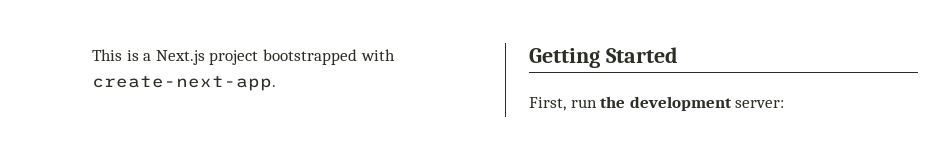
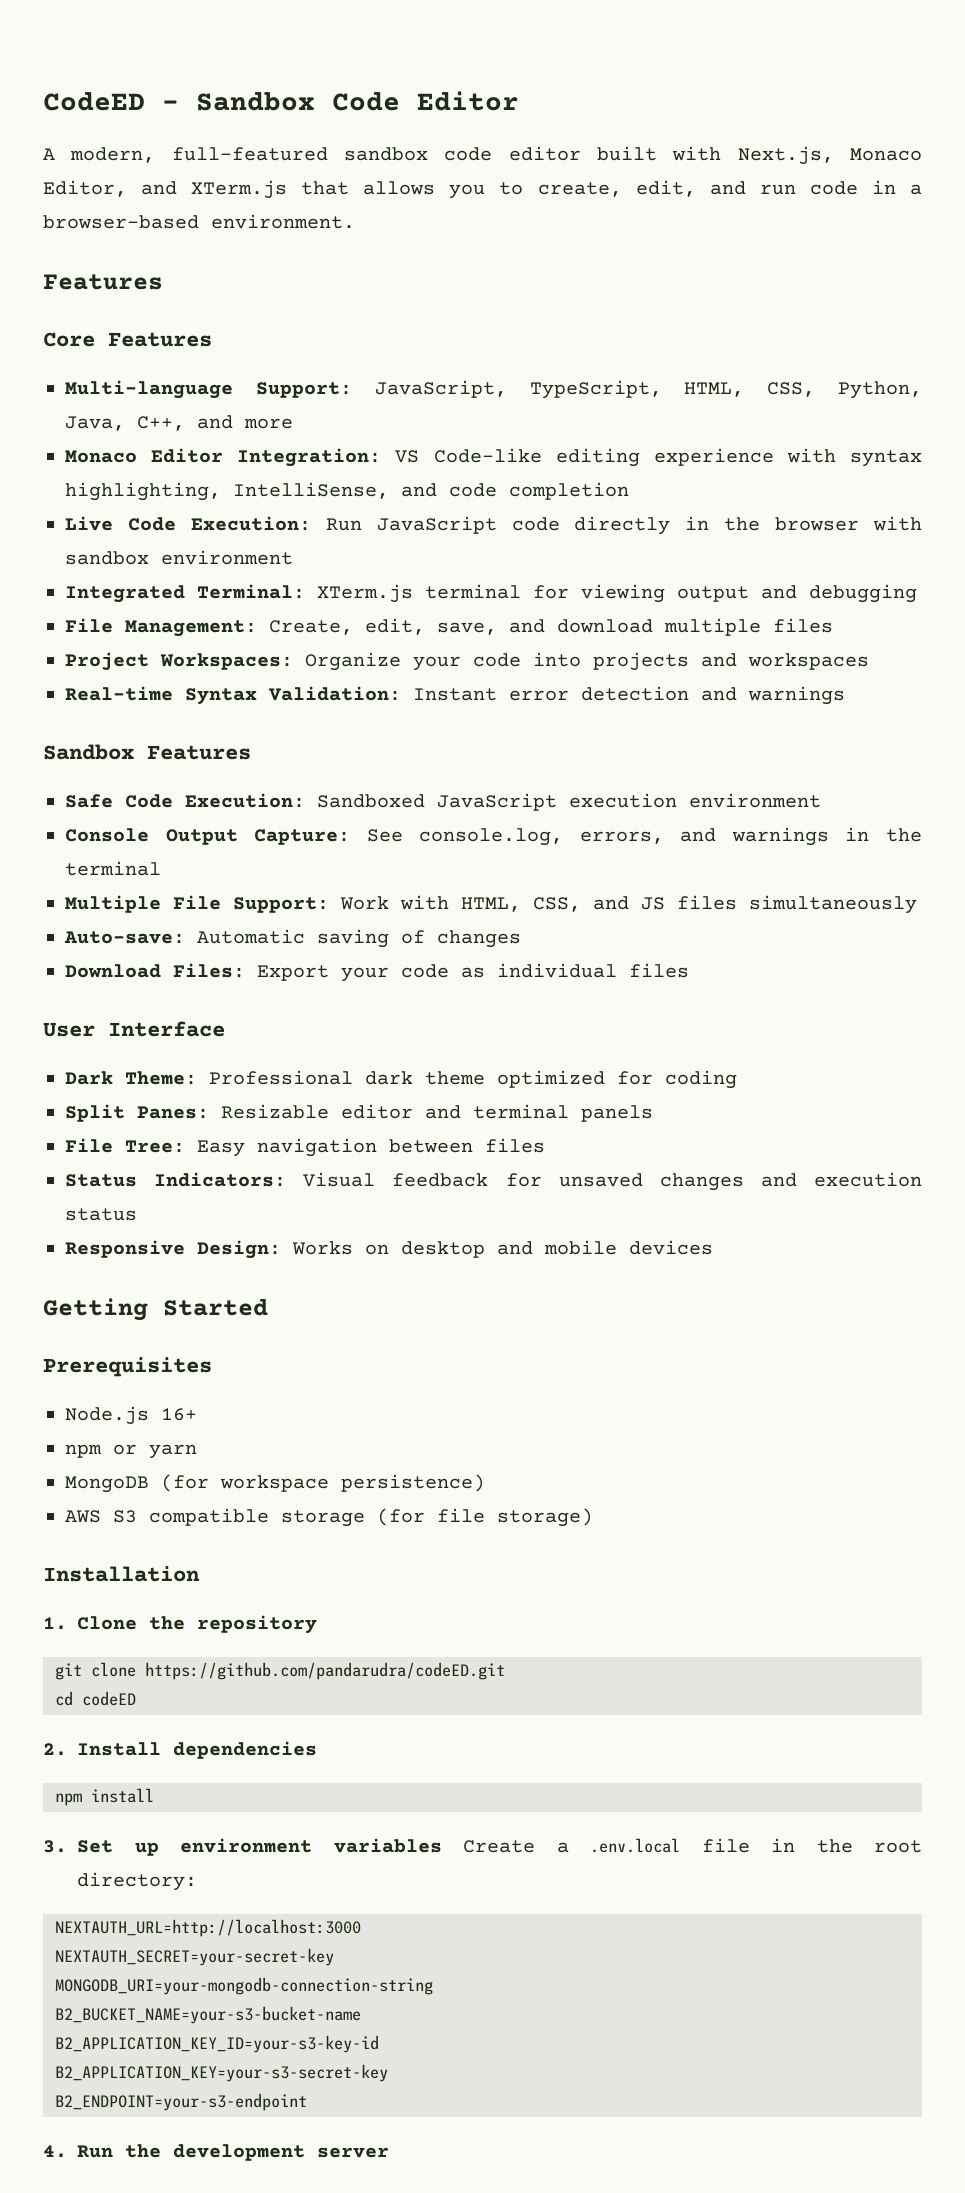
- This is a Next.js project bootstrapped with create-next-app.
+ CodeED - Sandbox Code Editor
+ A modern, full-featured sandbox code editor built with Next.js, Monaco Editor, and XTerm.js that allows you to create, edit, and run code in a browser-based environment.
+ Features
+ Core Features
+ Multi-language Support: JavaScript, TypeScript, HTML, CSS, Python, Java, C++, and more
+ Monaco Editor Integration: VS Code-like editing experience with syntax highlighting, IntelliSense, and code completion
+ Live Code Execution: Run JavaScript code directly in the browser with sandbox environment
+ Integrated Terminal: XTerm.js terminal for viewing output and debugging
+ File Management: Create, edit, save, and download multiple files
+ Project Workspaces: Organize your code into projects and workspaces
+ Real-time Syntax Validation: Instant error detection and warnings
+ Sandbox Features
+ Safe Code Execution: Sandboxed JavaScript execution environment
+ Console Output Capture: See console.log, errors, and warnings in the terminal
+ Multiple File Support: Work with HTML, CSS, and JS files simultaneously
+ Auto-save: Automatic saving of changes
+ Download Files: Export your code as individual files
+ User Interface
+ Dark Theme: Professional dark theme optimized for coding
+ Split Panes: Resizable editor and terminal panels
+ File Tree: Easy navigation between files
+ Status Indicators: Visual feedback for unsaved changes and execution status
+ Responsive Design: Works on desktop and mobile devices
  Getting Started
- First, run the development server:
+ Prerequisites
+ Node.js 16+
+ npm or yarn
+ MongoDB (for workspace persistence)
+ AWS S3 compatible storage (for file storage)
+ Installation
+ 1. Clone the repository
+ git clone https://github.com/pandarudra/codeED.git
+ cd codeED
+ 2. Install dependencies
+ npm install
+ 3. Set up environment variables Create a .env.local file in the root directory:
+ NEXTAUTH_URL=http://localhost:3000
+ NEXTAUTH_SECRET=your-secret-key
+ MONGODB_URI=your-mongodb-connection-string
+ B2_BUCKET_NAME=your-s3-bucket-name
+ B2_APPLICATION_KEY_ID=your-s3-key-id
+ B2_APPLICATION_KEY=your-s3-secret-key
+ B2_ENDPOINT=your-s3-endpoint
+ 4. Run the development server

